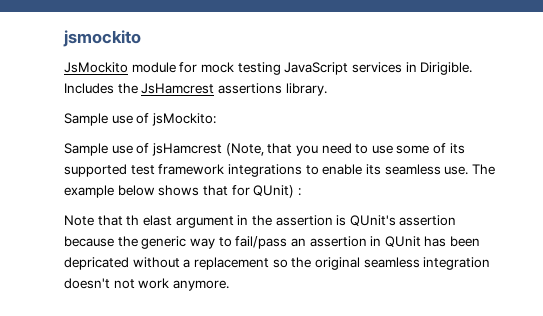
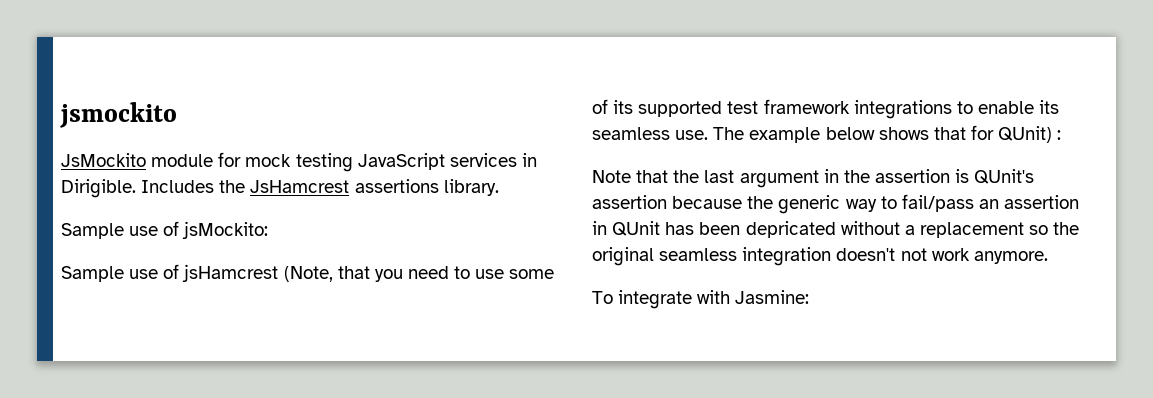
- Note that th elast argument in the assertion is QUnit's assertion because the generic way to fail/pass an assertion in QUnit has been depricated without a replacement so the original seamless integration doesn't not work anymore.
+ Note that the last argument in the assertion is QUnit's assertion because the generic way to fail/pass an assertion in QUnit has been depricated without a replacement so the original seamless integration doesn't not work anymore.
+ To integrate with Jasmine:

